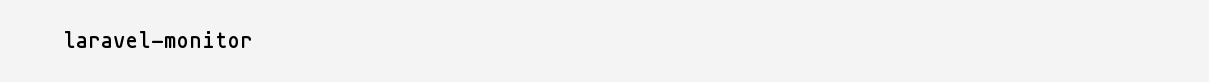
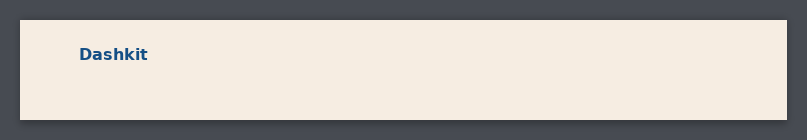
- laravel-monitor
+ Dashkit

